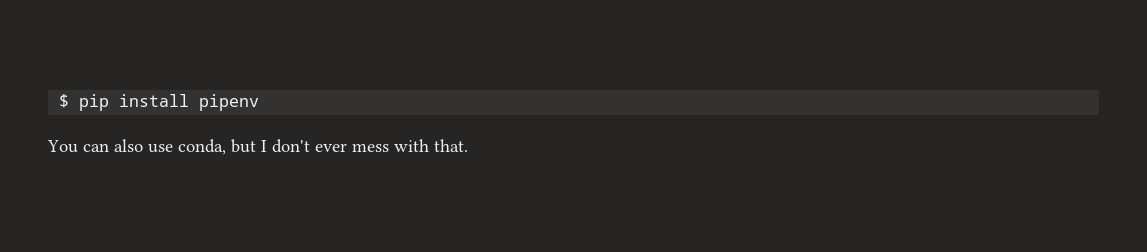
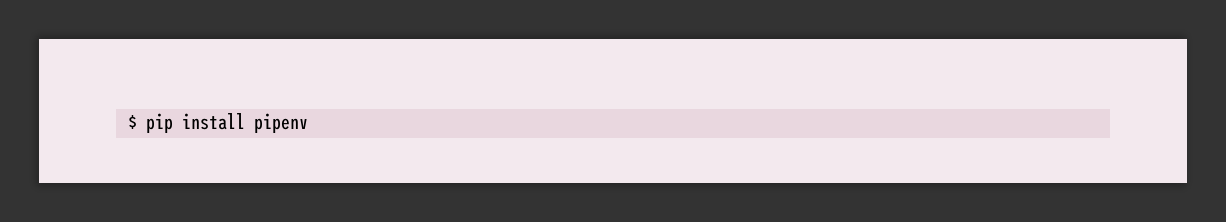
- You can also use conda, but I don't ever mess with that.

